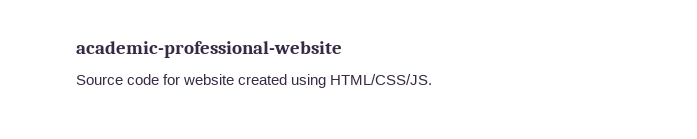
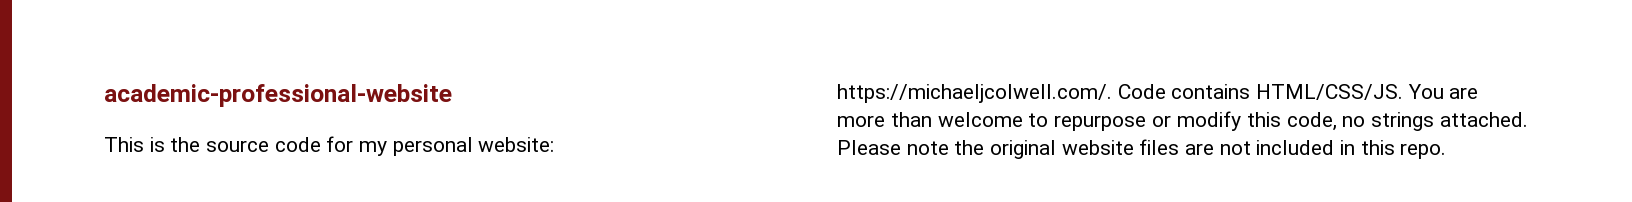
- Source code for website created using HTML/CSS/JS.
+ This is the source code for my personal website: https://michaeljcolwell.com/. Code contains HTML/CSS/JS. You are more than welcome to repurpose or modify this code, no strings attached. Please note the original website files are not included in this repo.

